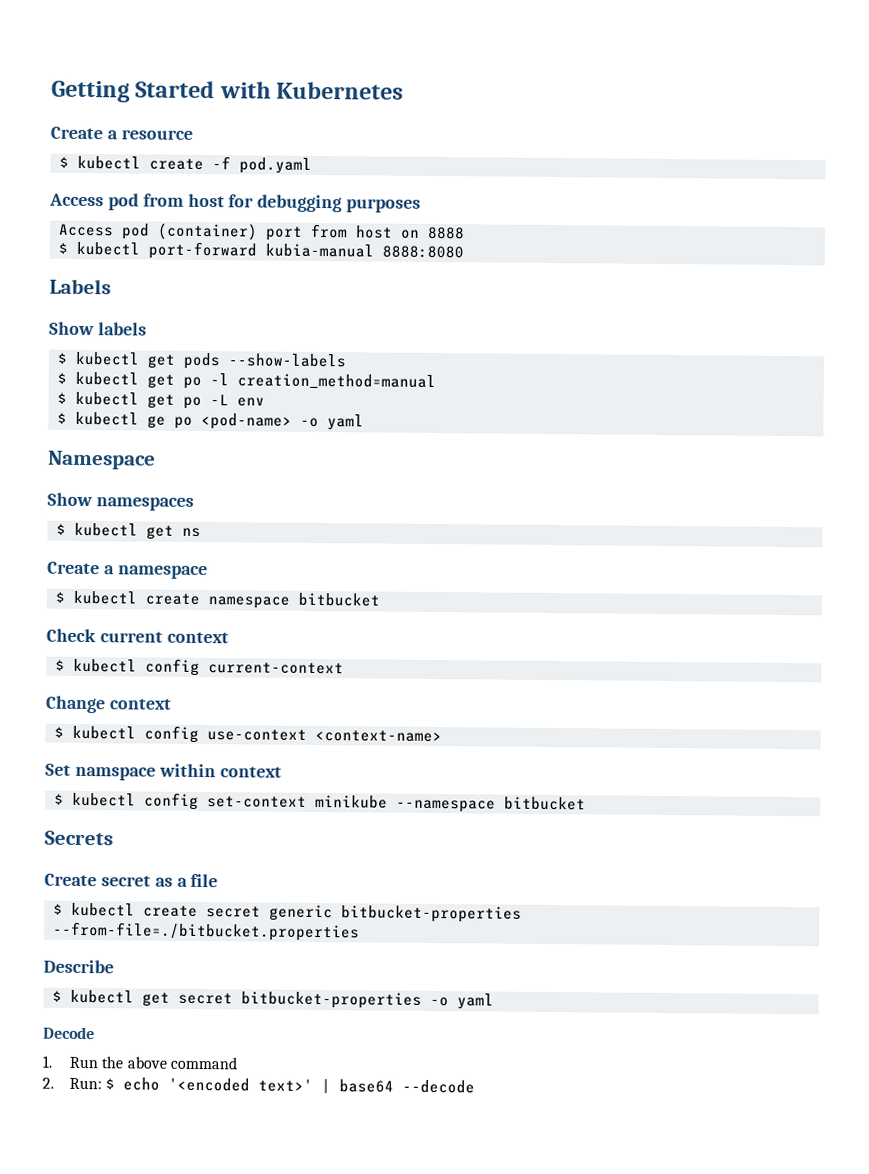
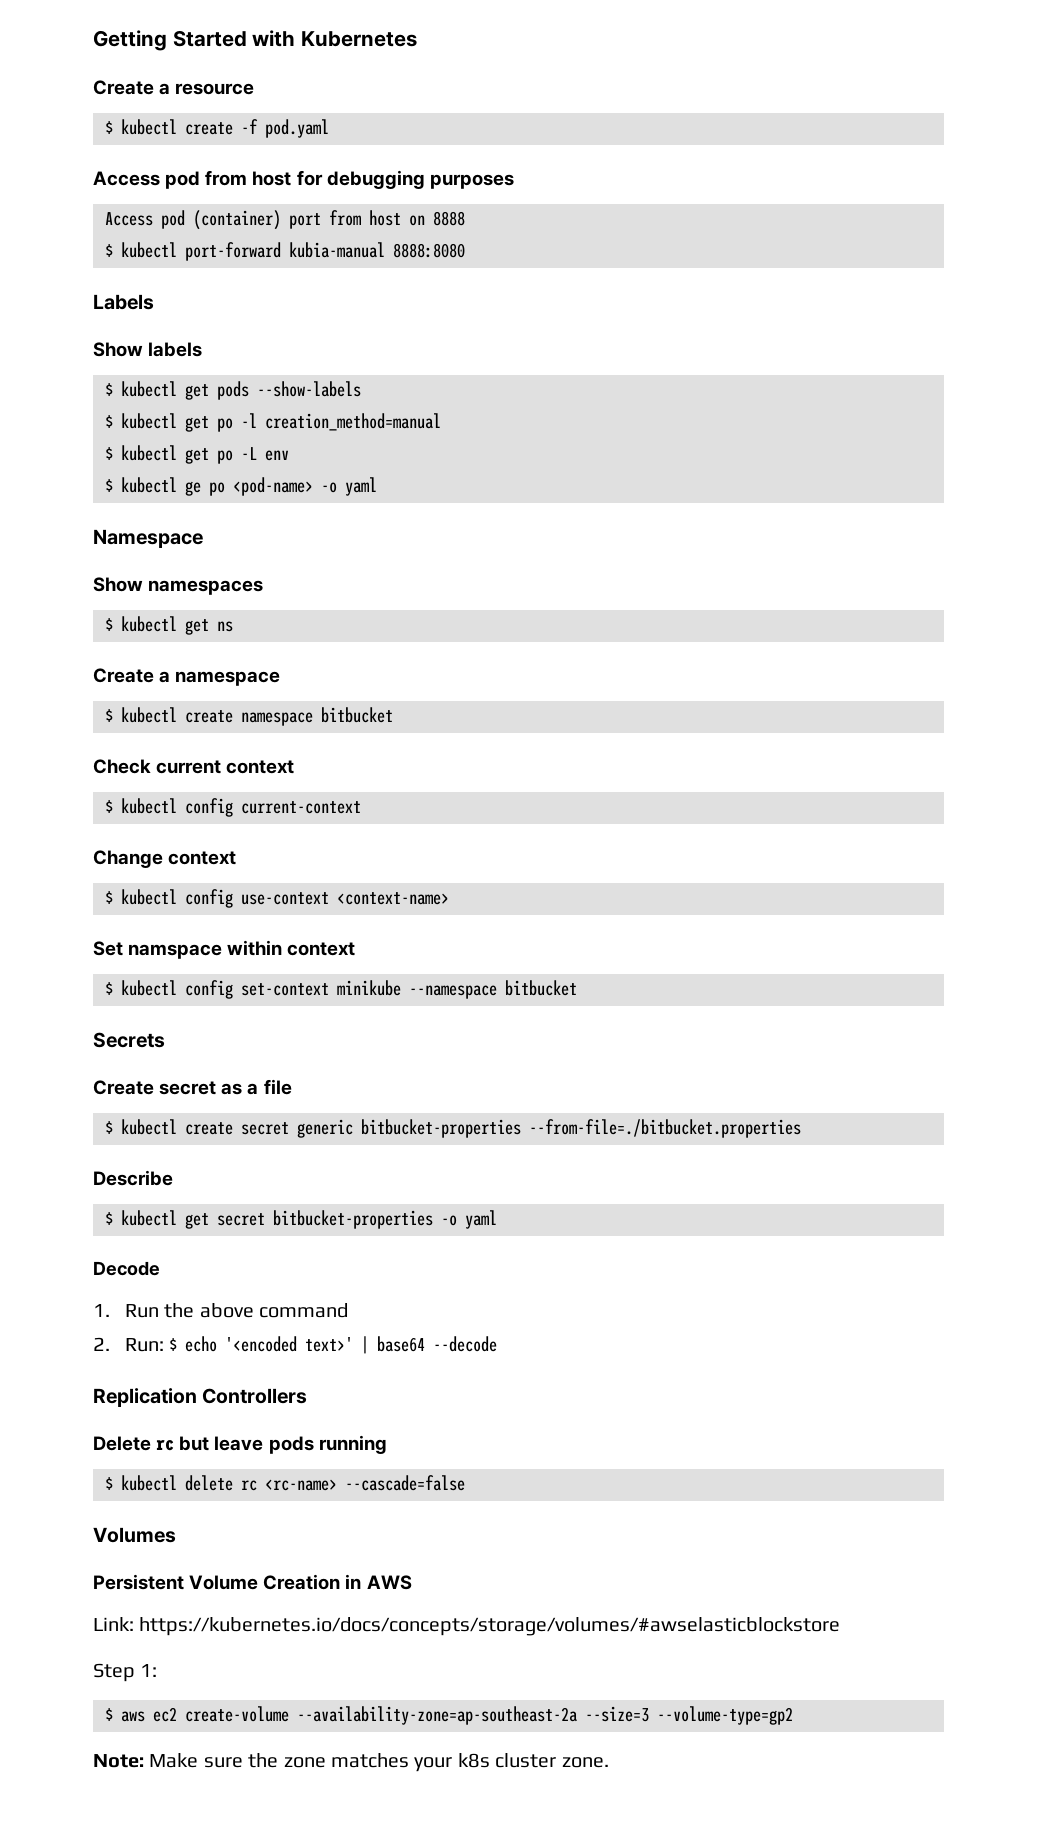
+ Replication Controllers
+ Delete rc but leave pods running
+ $ kubectl delete rc <rc-name> --cascade=false
+ Volumes
+ Persistent Volume Creation in AWS
+ Link: https://kubernetes.io/docs/concepts/storage/volumes/#awselasticblockstore
+ Step 1:
+ $ aws ec2 create-volume --availability-zone=ap-southeast-2a --size=3 --volume-type=gp2
+ Note: Make sure the zone matches your k8s cluster zone.

